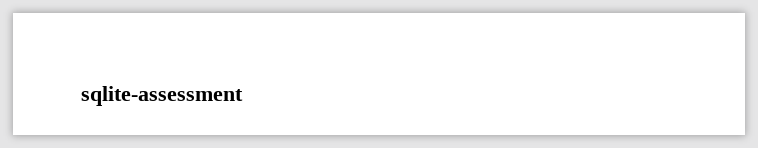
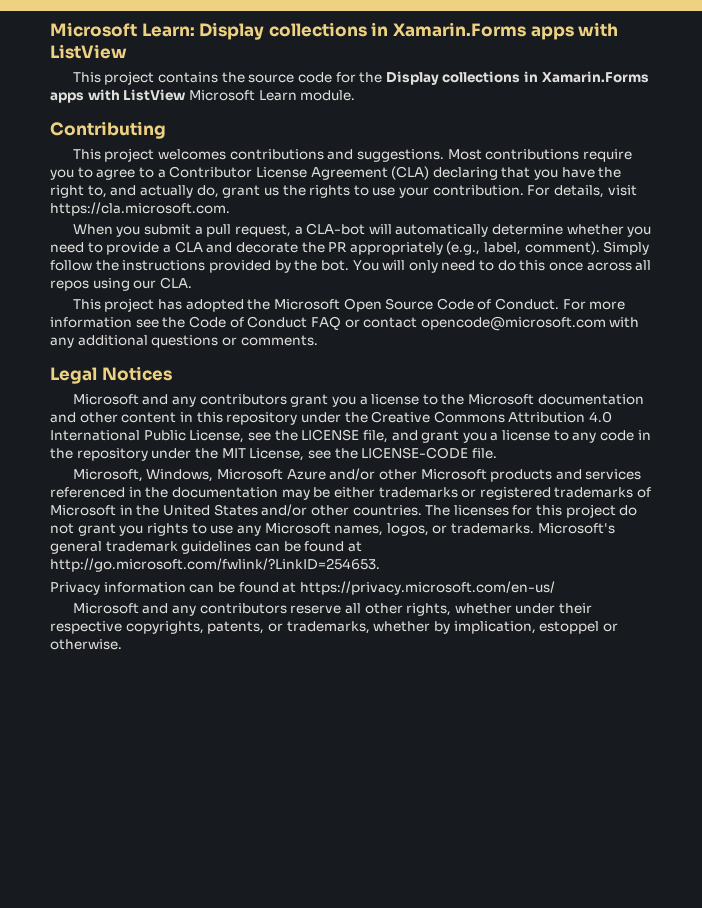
- sqlite-assessment
+ Microsoft Learn: Display collections in Xamarin.Forms apps with ListView
+ This project contains the source code for the Display collections in Xamarin.Forms apps with ListView Microsoft Learn module.
+ Contributing
+ This project welcomes contributions and suggestions. Most contributions require you to agree to a Contributor License Agreement (CLA) declaring that you have the right to, and actually do, grant us the rights to use your contribution. For details, visit https://cla.microsoft.com.
+ When you submit a pull request, a CLA-bot will automatically determine whether you need to provide a CLA and decorate the PR appropriately (e.g., label, comment). Simply follow the instructions provided by the bot. You will only need to do this once across all repos using our CLA.
+ This project has adopted the Microsoft Open Source Code of Conduct. For more information see the Code of Conduct FAQ or contact opencode@microsoft.com with any additional questions or comments.
+ Legal Notices
+ Microsoft and any contributors grant you a license to the Microsoft documentation and other content in this repository under the Creative Commons Attribution 4.0 International Public License, see the LICENSE file, and grant you a license to any code in the repository under the MIT License, see the LICENSE-CODE file.
+ Microsoft, Windows, Microsoft Azure and/or other Microsoft products and services referenced in the documentation may be either trademarks or registered trademarks of Microsoft in the United States and/or other countries. The licenses for this project do not grant you rights to use any Microsoft names, logos, or trademarks. Microsoft's general trademark guidelines can be found at http://go.microsoft.com/fwlink/?LinkID=254653.
+ Privacy information can be found at https://privacy.microsoft.com/en-us/
+ Microsoft and any contributors reserve all other rights, whether under their respective copyrights, patents, or trademarks, whether by implication, estoppel or otherwise.

